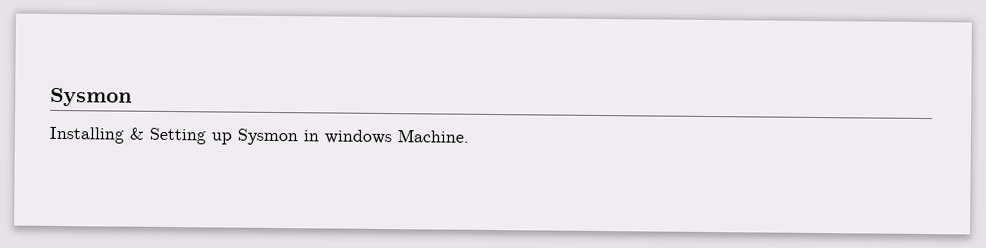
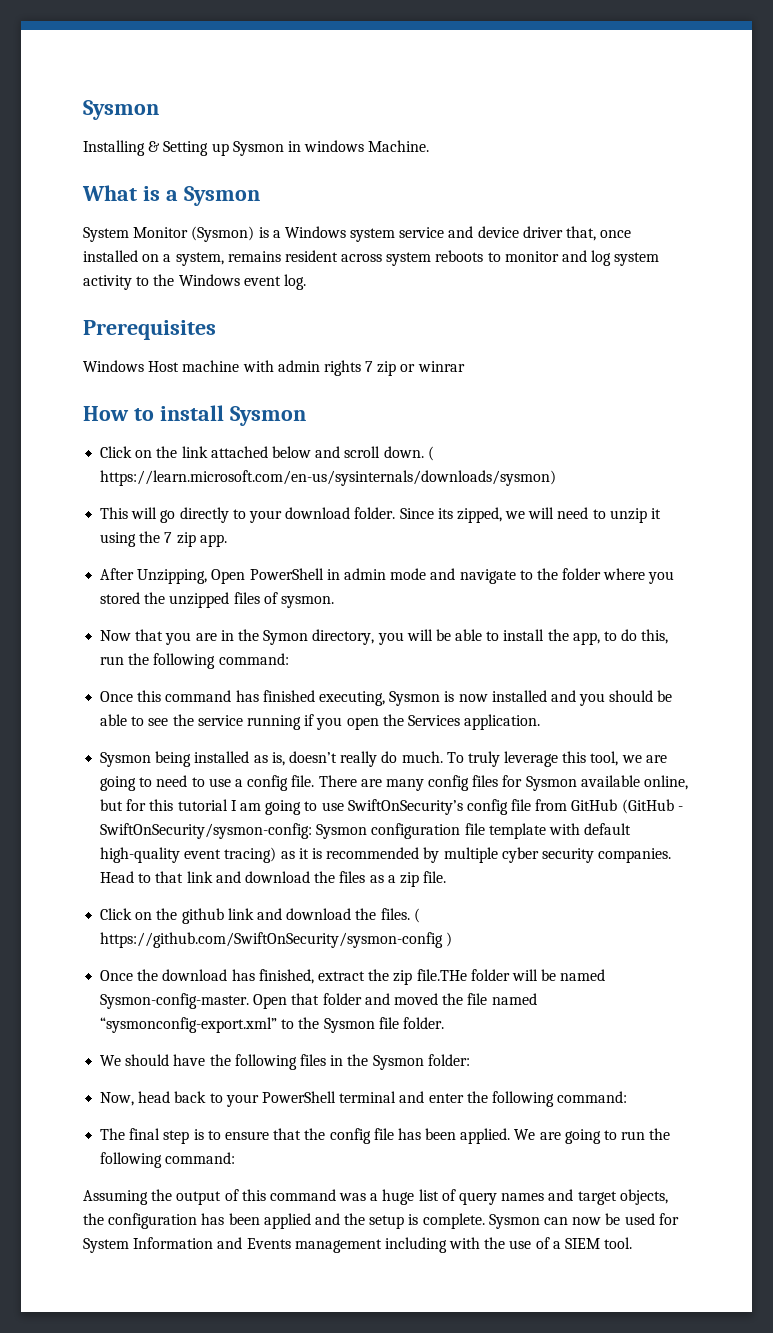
+ What is a Sysmon
+ System Monitor (Sysmon) is a Windows system service and device driver that, once installed on a system, remains resident across system reboots to monitor and log system activity to the Windows event log.
+ Prerequisites
+ Windows Host machine with admin rights 7 zip or winrar
+ How to install Sysmon
+ Click on the link attached below and scroll down. ( https://learn.microsoft.com/en-us/sysinternals/downloads/sysmon)
+ This will go directly to your download folder. Since its zipped, we will need to unzip it using the 7 zip app.
+ After Unzipping, Open PowerShell in admin mode and navigate to the folder where you stored the unzipped files of sysmon.
+ Now that you are in the Symon directory, you will be able to install the app, to do this, run the following command:
+ Once this command has finished executing, Sysmon is now installed and you should be able to see the service running if you open the Services application.
+ Sysmon being installed as is, doesn’t really do much. To truly leverage this tool, we are going to need to use a config file. There are many config files for Sysmon available online, but for this tutorial I am going to use SwiftOnSecurity’s config file from GitHub (GitHub - SwiftOnSecurity/sysmon-config: Sysmon configuration file template with default high-quality event tracing) as it is recommended by multiple cyber security companies. Head to that link and download the files as a zip file.
+ Click on the github link and download the files. ( https://github.com/SwiftOnSecurity/sysmon-config )
+ Once the download has finished, extract the zip file.THe folder will be named Sysmon-config-master. Open that folder and moved the file named “sysmonconfig-export.xml” to the Sysmon file folder.
+ We should have the following files in the Sysmon folder:
+ Now, head back to your PowerShell terminal and enter the following command:
+ The final step is to ensure that the config file has been applied. We are going to run the following command:
+ Assuming the output of this command was a huge list of query names and target objects, the configuration has been applied and the setup is complete. Sysmon can now be used for System Information and Events management including with the use of a SIEM tool.

